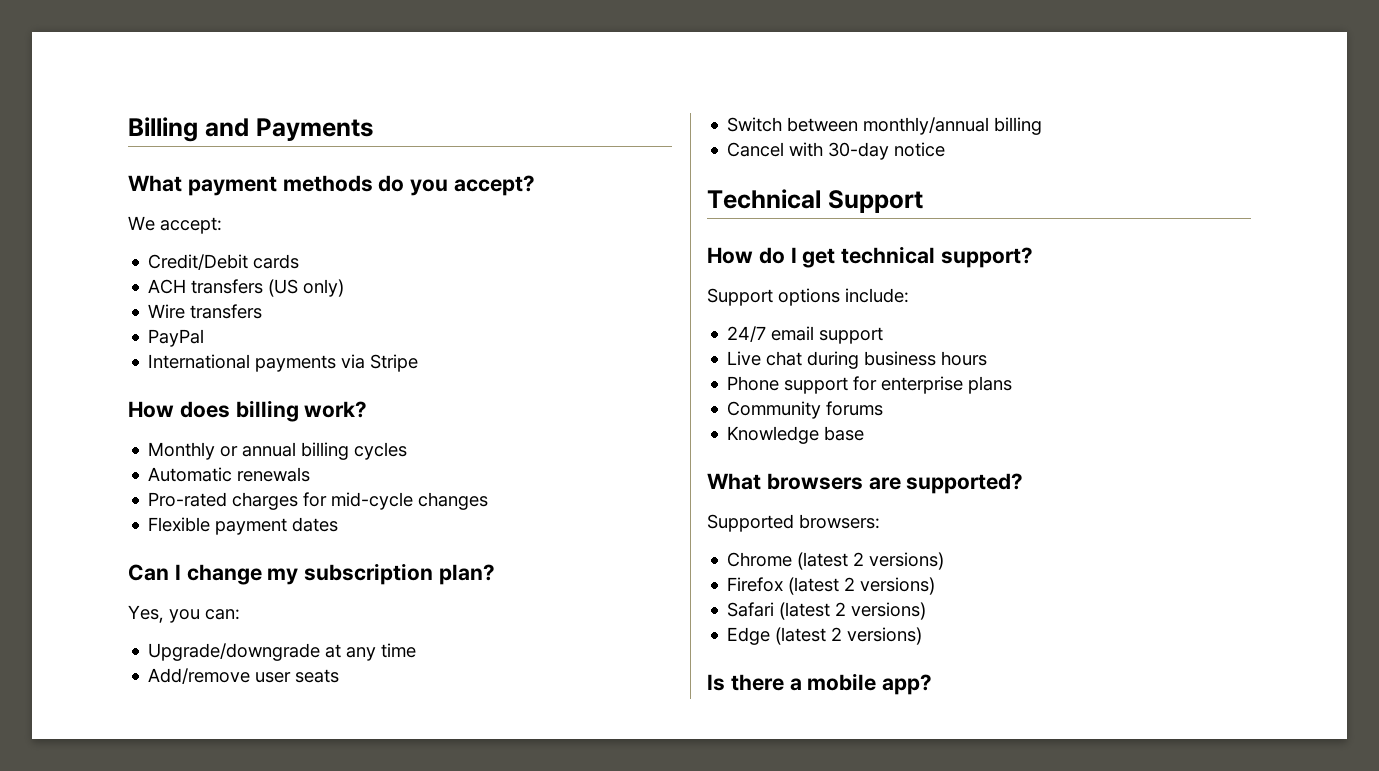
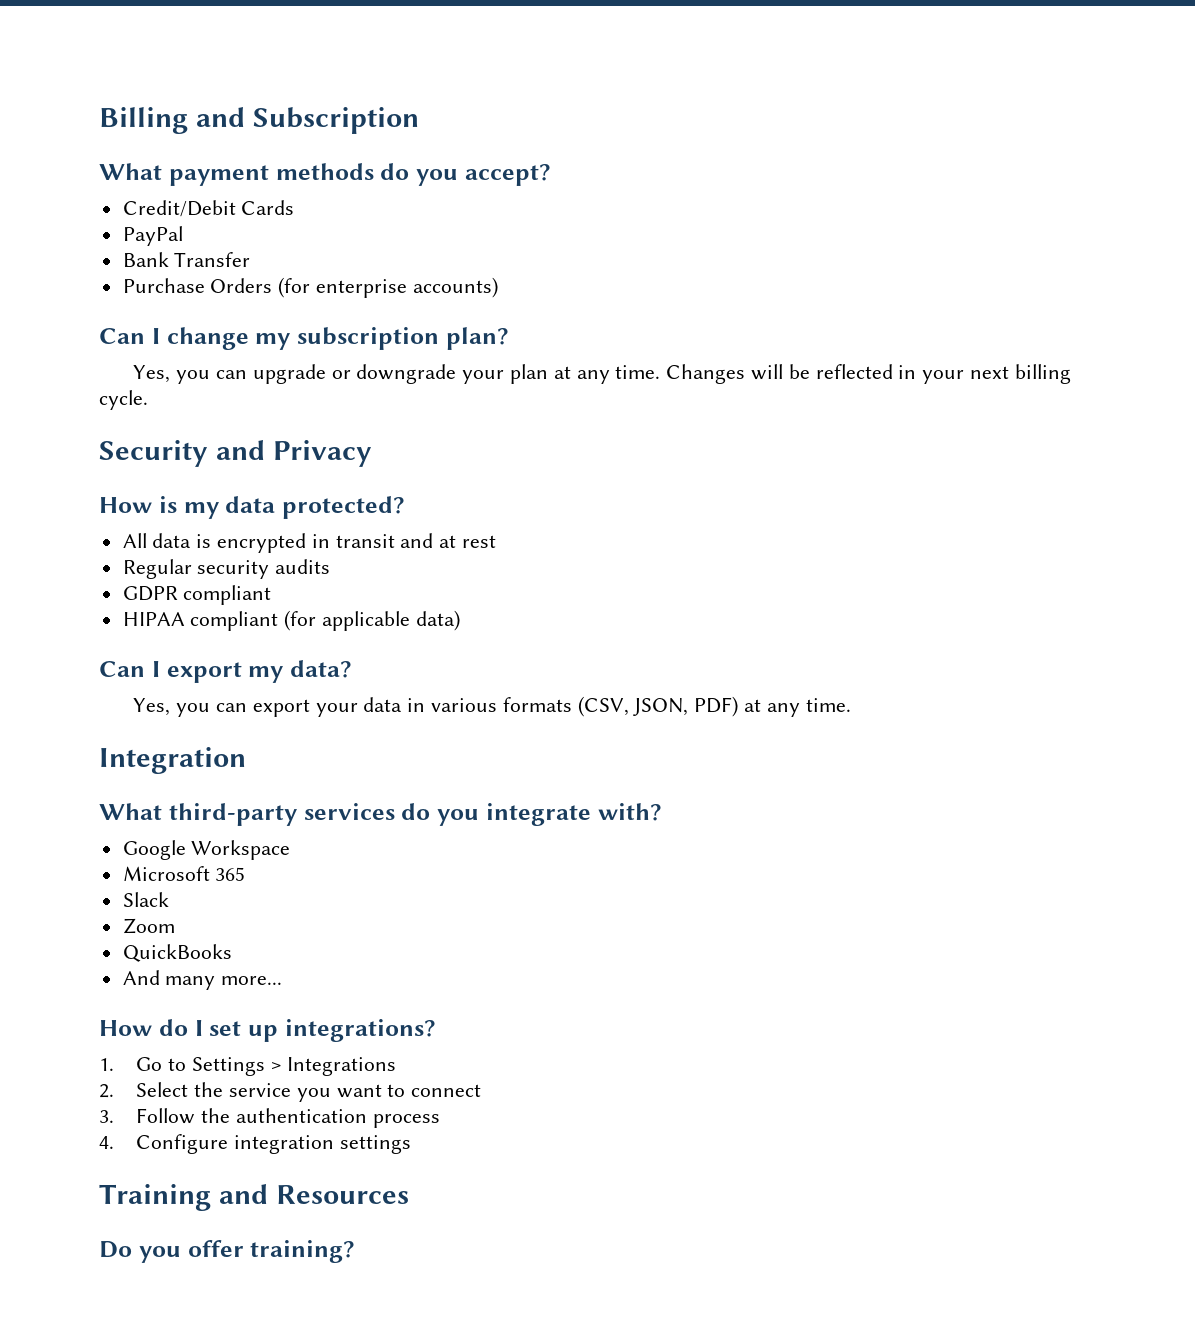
- Billing and Payments
+ Billing and Subscription
- We accept:
- Credit/Debit cards
- ACH transfers (US only)
- Wire transfers
+ Credit/Debit Cards
  PayPal
- International payments via Stripe
- How does billing work?
- Monthly or annual billing cycles
- Automatic renewals
- Pro-rated charges for mid-cycle changes
- Flexible payment dates
+ Bank Transfer
+ Purchase Orders (for enterprise accounts)
- Yes, you can:
- Upgrade/downgrade at any time
- Add/remove user seats
- Switch between monthly/annual billing
- Cancel with 30-day notice
- Technical Support
- How do I get technical support?
- Support options include:
- 24/7 email support
- Live chat during business hours
- Phone support for enterprise plans
- Community forums
- Knowledge base
- What browsers are supported?
- Supported browsers:
- Chrome (latest 2 versions)
- Firefox (latest 2 versions)
- Safari (latest 2 versions)
- Edge (latest 2 versions)
- Is there a mobile app?
+ Yes, you can upgrade or downgrade your plan at any time. Changes will be reflected in your next billing cycle.
+ Security and Privacy
+ How is my data protected?
+ All data is encrypted in transit and at rest
+ Regular security audits
+ GDPR compliant
+ HIPAA compliant (for applicable data)
+ Can I export my data?
+ Yes, you can export your data in various formats (CSV, JSON, PDF) at any time.
+ Integration
+ What third-party services do you integrate with?
+ Google Workspace
+ Microsoft 365
+ Slack
+ Zoom
+ QuickBooks
+ And many more...
+ How do I set up integrations?
+ 1. Go to Settings > Integrations
+ 2. Select the service you want to connect
+ 3. Follow the authentication process
+ 4. Configure integration settings
+ Training and Resources
+ Do you offer training?

